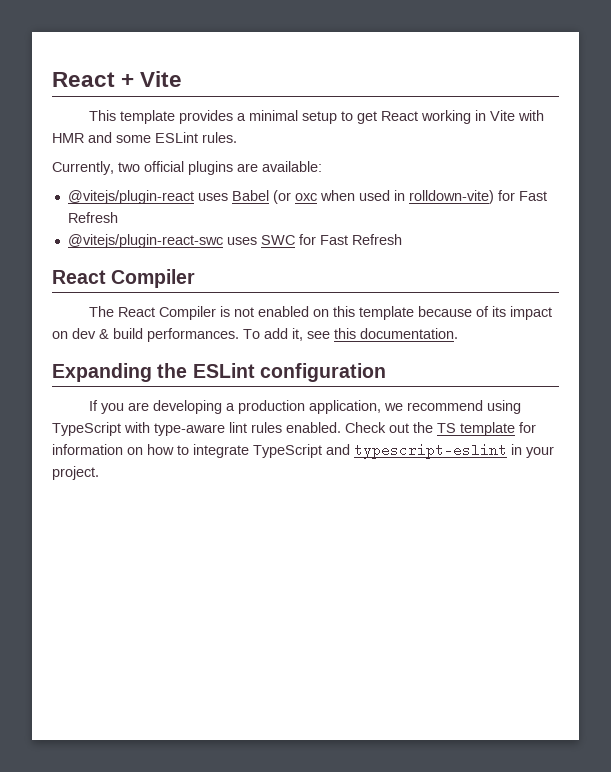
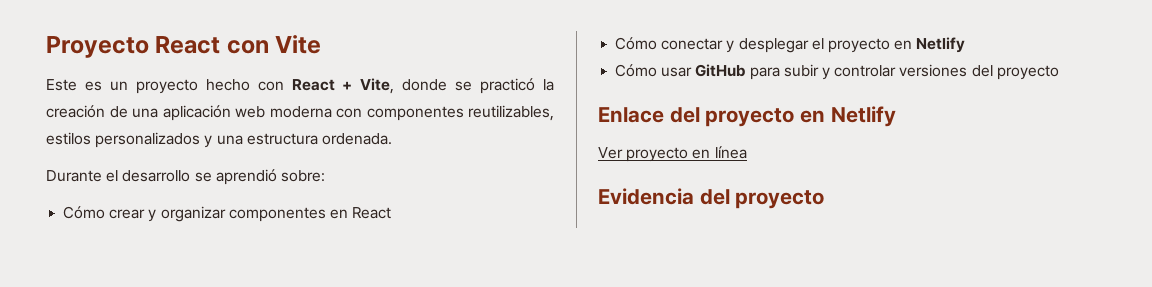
- React + Vite
- This template provides a minimal setup to get React working in Vite with HMR and some ESLint rules.
- Currently, two official plugins are available:
- @vitejs/plugin-react uses Babel (or oxc when used in rolldown-vite) for Fast Refresh
- @vitejs/plugin-react-swc uses SWC for Fast Refresh
- React Compiler
- The React Compiler is not enabled on this template because of its impact on dev & build performances. To add it, see this documentation.
- Expanding the ESLint configuration
- If you are developing a production application, we recommend using TypeScript with type-aware lint rules enabled. Check out the TS template for information on how to integrate TypeScript and typescript-eslint in your project.
+ Proyecto React con Vite
+ Este es un proyecto hecho con React + Vite, donde se practicó la creación de una aplicación web moderna con componentes reutilizables, estilos personalizados y una estructura ordenada.
+ Durante el desarrollo se aprendió sobre:
+ Cómo crear y organizar componentes en React
+ Cómo conectar y desplegar el proyecto en Netlify
+ Cómo usar GitHub para subir y controlar versiones del proyecto
+ Enlace del proyecto en Netlify
+ Ver proyecto en línea
+ Evidencia del proyecto

